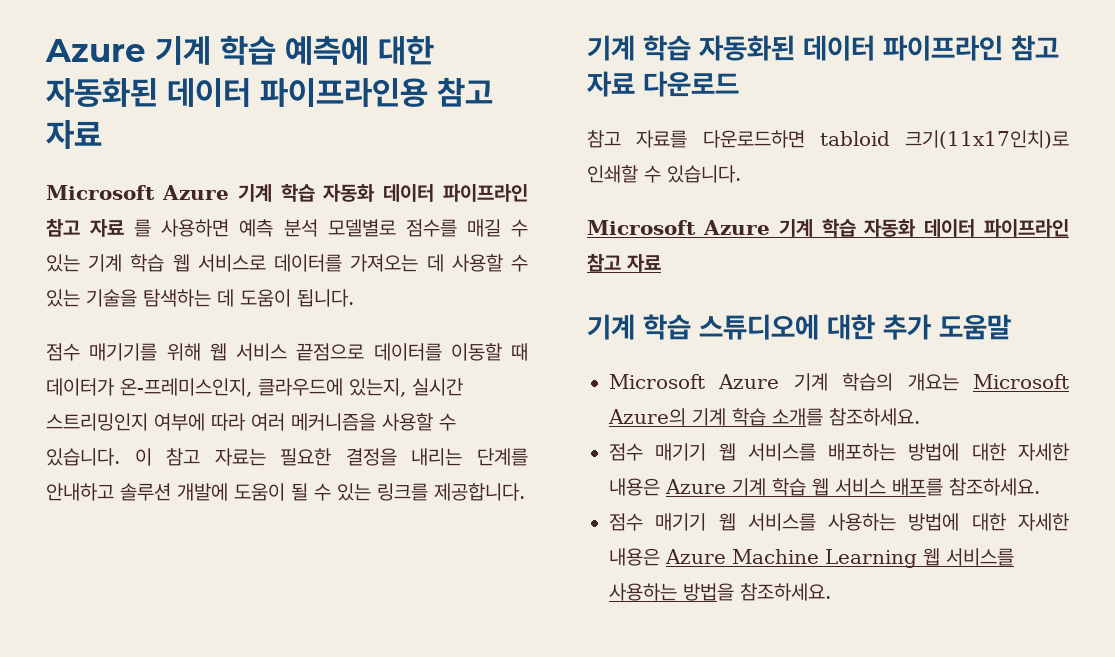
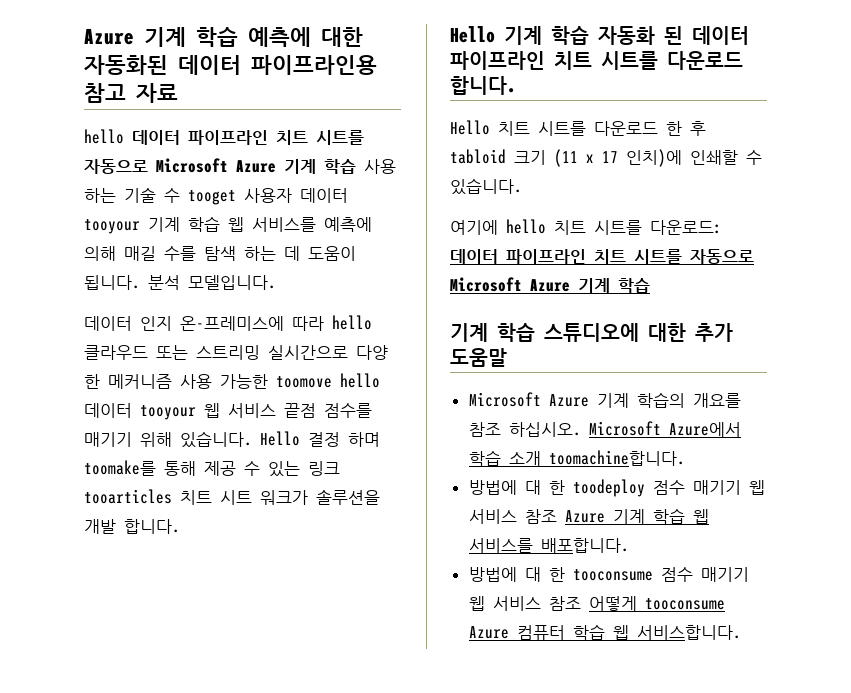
- Microsoft Azure 기계 학습 자동화 데이터 파이프라인 참고 자료 를 사용하면 예측 분석 모델별로 점수를 매길 수 있는 기계 학습 웹 서비스로 데이터를 가져오는 데 사용할 수 있는 기술을 탐색하는 데 도움이 됩니다.
- 점수 매기기를 위해 웹 서비스 끝점으로 데이터를 이동할 때 데이터가 온-프레미스인지, 클라우드에 있는지, 실시간 스트리밍인지 여부에 따라 여러 메커니즘을 사용할 수 있습니다. 이 참고 자료는 필요한 결정을 내리는 단계를 안내하고 솔루션 개발에 도움이 될 수 있는 링크를 제공합니다.
- 기계 학습 자동화된 데이터 파이프라인 참고 자료 다운로드
- 참고 자료를 다운로드하면 tabloid 크기(11x17인치)로 인쇄할 수 있습니다.
- Microsoft Azure 기계 학습 자동화 데이터 파이프라인 참고 자료
+ hello 데이터 파이프라인 치트 시트를 자동으로 Microsoft Azure 기계 학습 사용 하는 기술 수 tooget 사용자 데이터 tooyour 기계 학습 웹 서비스를 예측에 의해 매길 수를 탐색 하는 데 도움이 됩니다. 분석 모델입니다.
+ 데이터 인지 온-프레미스에 따라 hello 클라우드 또는 스트리밍 실시간으로 다양 한 메커니즘 사용 가능한 toomove hello 데이터 tooyour 웹 서비스 끝점 점수를 매기기 위해 있습니다. Hello 결정 하며 toomake를 통해 제공 수 있는 링크 tooarticles 치트 시트 워크가 솔루션을 개발 합니다.
+ Hello 기계 학습 자동화 된 데이터 파이프라인 치트 시트를 다운로드 합니다.
+ Hello 치트 시트를 다운로드 한 후 tabloid 크기 (11 x 17 인치)에 인쇄할 수 있습니다.
+ 여기에 hello 치트 시트를 다운로드: 데이터 파이프라인 치트 시트를 자동으로 Microsoft Azure 기계 학습
- Microsoft Azure 기계 학습의 개요는 Microsoft Azure의 기계 학습 소개를 참조하세요.
- 점수 매기기 웹 서비스를 배포하는 방법에 대한 자세한 내용은 Azure 기계 학습 웹 서비스 배포를 참조하세요.
- 점수 매기기 웹 서비스를 사용하는 방법에 대한 자세한 내용은 Azure Machine Learning 웹 서비스를 사용하는 방법을 참조하세요.
+ Microsoft Azure 기계 학습의 개요를 참조 하십시오. Microsoft Azure에서 학습 소개 toomachine합니다.
+ 방법에 대 한 toodeploy 점수 매기기 웹 서비스 참조 Azure 기계 학습 웹 서비스를 배포합니다.
+ 방법에 대 한 tooconsume 점수 매기기 웹 서비스 참조 어떻게 tooconsume Azure 컴퓨터 학습 웹 서비스합니다.

